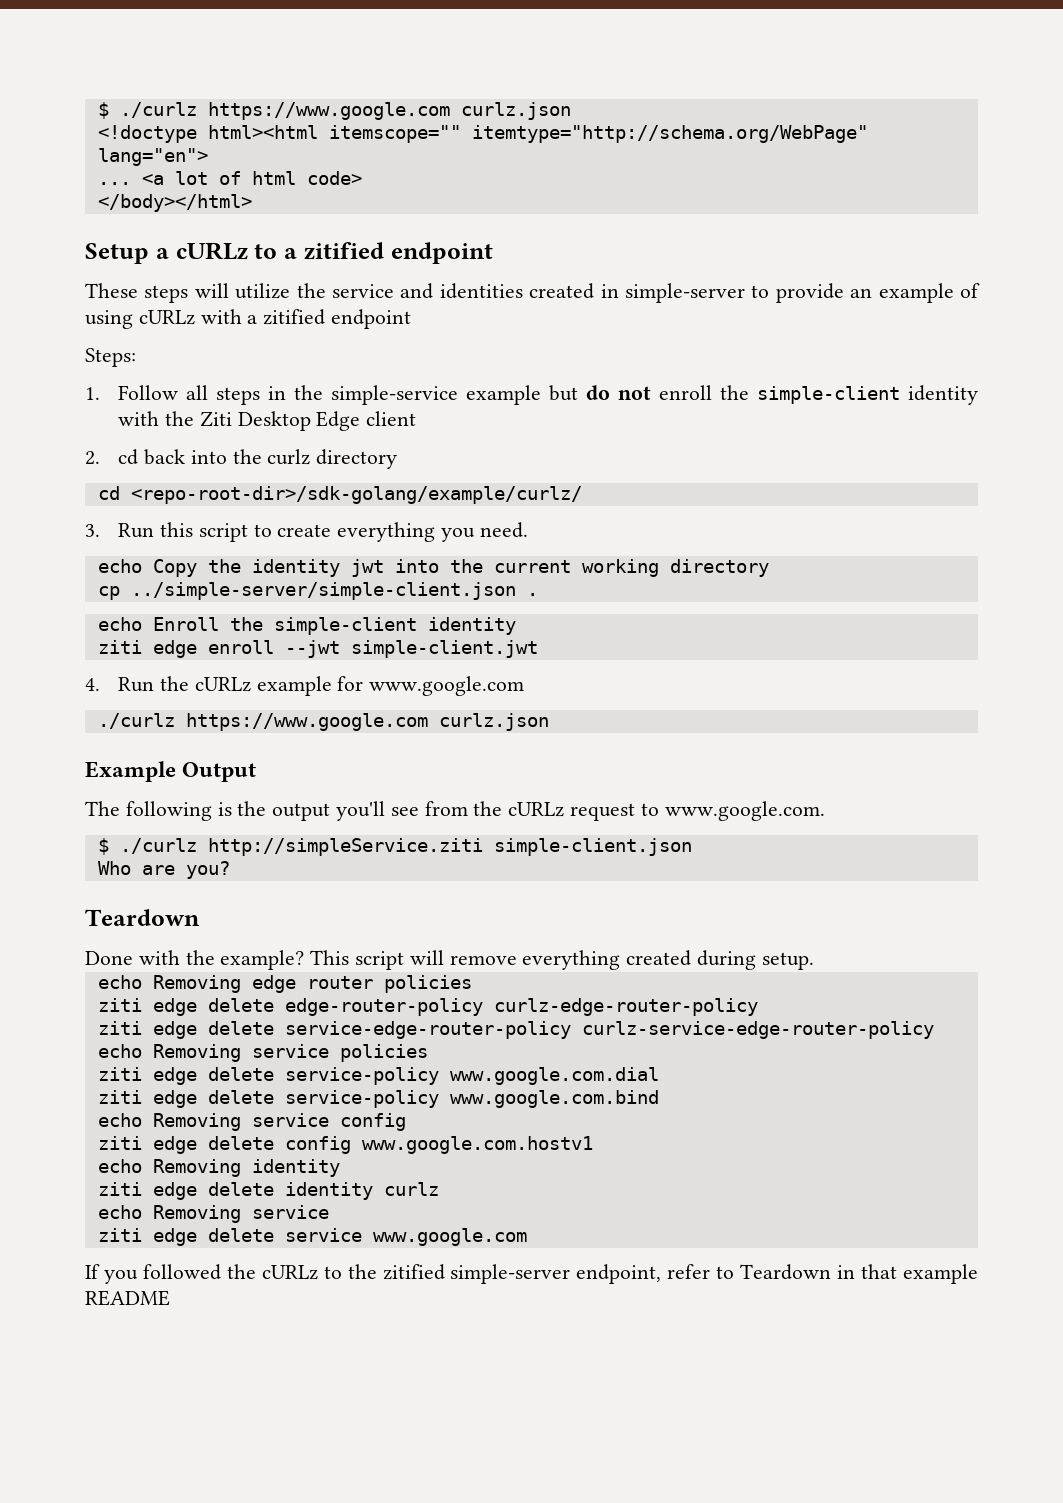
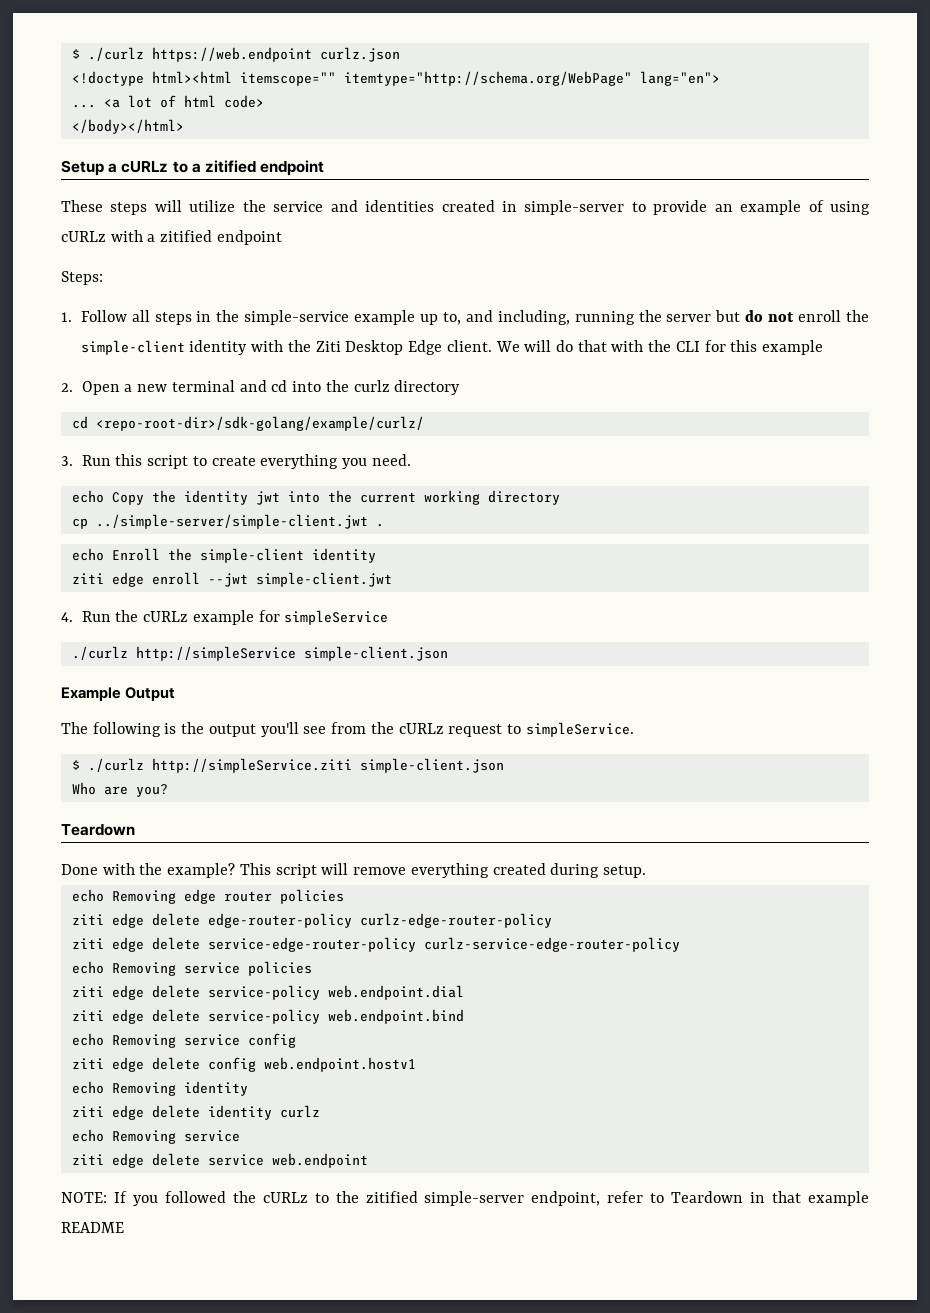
- $ ./curlz https://www.google.com curlz.json
+ $ ./curlz https://web.endpoint curlz.json
- 1. Follow all steps in the simple-service example but do not enroll the simple-client identity with the Ziti Desktop Edge client
- 2. cd back into the curlz directory
+ 1. Follow all steps in the simple-service example up to, and including, running the server but do not enroll the simple-client identity with the Ziti Desktop Edge client. We will do that with the CLI for this example
+ 2. Open a new terminal and cd into the curlz directory
- cp ../simple-server/simple-client.json .
+ cp ../simple-server/simple-client.jwt .
- 4. Run the cURLz example for www.google.com
- ./curlz https://www.google.com curlz.json
+ 4. Run the cURLz example for simpleService
+ ./curlz http://simpleService simple-client.json
- The following is the output you'll see from the cURLz request to www.google.com.
+ The following is the output you'll see from the cURLz request to simpleService.
- ziti edge delete service-policy www.google.com.dial
- ziti edge delete service-policy www.google.com.bind
+ ziti edge delete service-policy web.endpoint.dial
+ ziti edge delete service-policy web.endpoint.bind
- ziti edge delete config www.google.com.hostv1
+ ziti edge delete config web.endpoint.hostv1
- ziti edge delete service www.google.com
- If you followed the cURLz to the zitified simple-server endpoint, refer to Teardown in that example README
+ ziti edge delete service web.endpoint
+ NOTE: If you followed the cURLz to the zitified simple-server endpoint, refer to Teardown in that example README

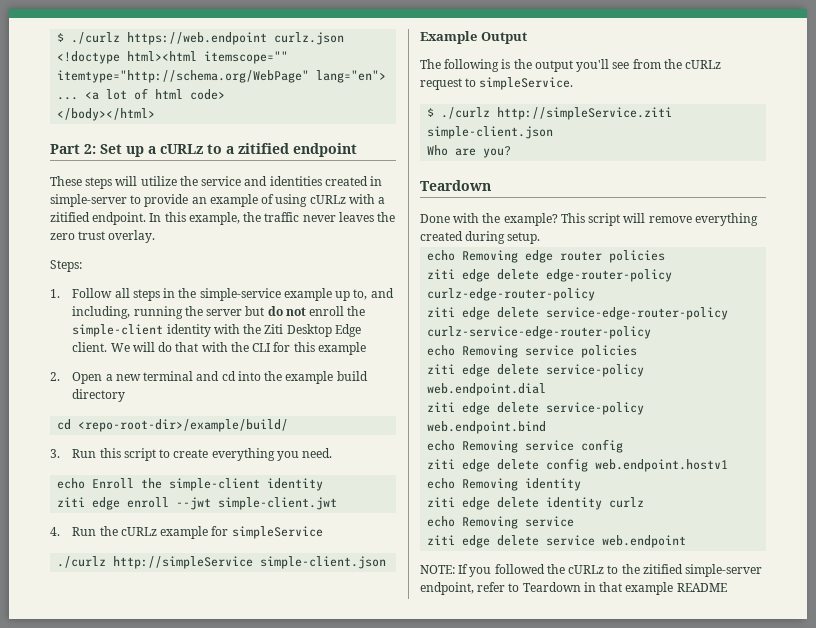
- Setup a cURLz to a zitified endpoint
+ Part 2: Set up a cURLz to a zitified endpoint
- These steps will utilize the service and identities created in simple-server to provide an example of using cURLz with a zitified endpoint
+ These steps will utilize the service and identities created in simple-server to provide an example of using cURLz with a zitified endpoint. In this example, the traffic never leaves the zero trust overlay.
- 2. Open a new terminal and cd into the curlz directory
+ 2. Open a new terminal and cd into the example build directory
- cd <repo-root-dir>/sdk-golang/example/curlz/
+ cd <repo-root-dir>/example/build/
- echo Copy the identity jwt into the current working directory
- cp ../simple-server/simple-client.jwt .

